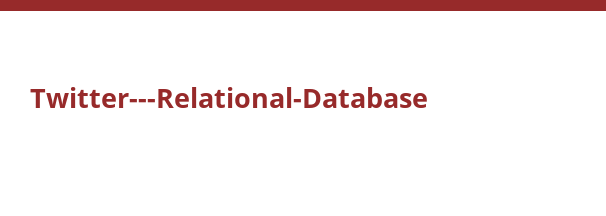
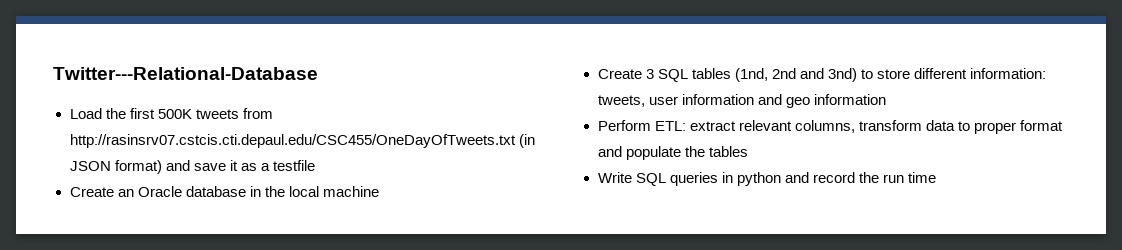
+ Load the first 500K tweets from http://rasinsrv07.cstcis.cti.depaul.edu/CSC455/OneDayOfTweets.txt (in JSON format) and save it as a testfile
+ Create an Oracle database in the local machine
+ Create 3 SQL tables (1nd, 2nd and 3nd) to store different information: tweets, user information and geo information
+ Perform ETL: extract relevant columns, transform data to proper format and populate the tables
+ Write SQL queries in python and record the run time

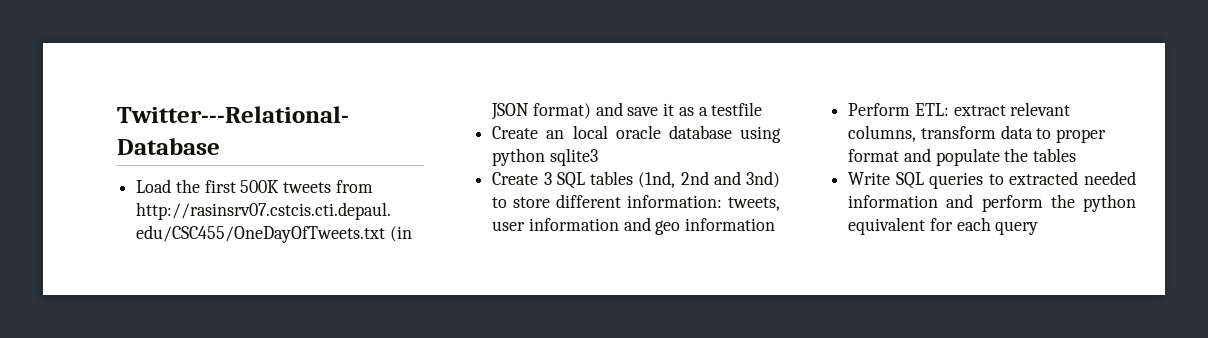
- Create an Oracle database in the local machine
+ Create an local oracle database using python sqlite3
- Write SQL queries in python and record the run time
+ Write SQL queries to extracted needed information and perform the python equivalent for each query

